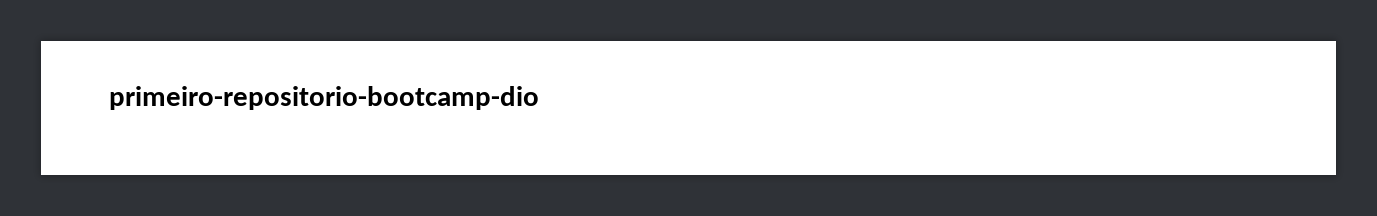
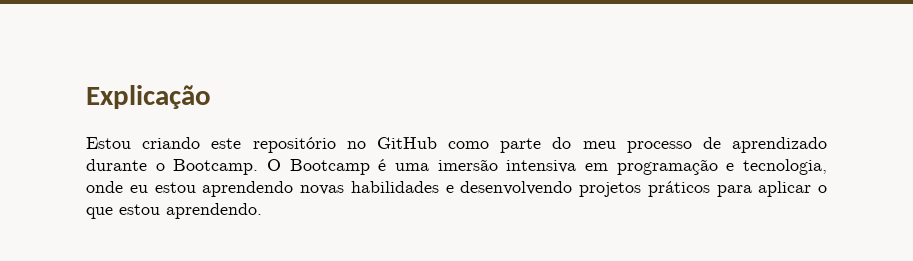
- primeiro-repositorio-bootcamp-dio
+ Explicação
+ Estou criando este repositório no GitHub como parte do meu processo de aprendizado durante o Bootcamp. O Bootcamp é uma imersão intensiva em programação e tecnologia, onde eu estou aprendendo novas habilidades e desenvolvendo projetos práticos para aplicar o que estou aprendendo.

